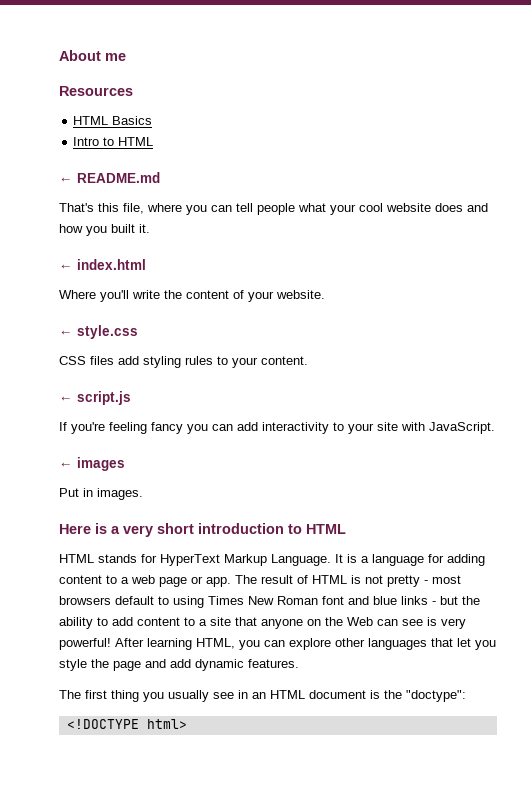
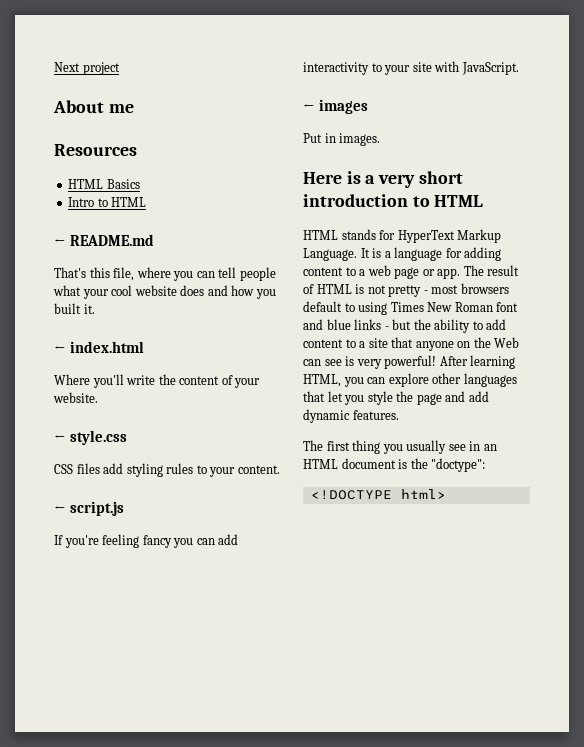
+ Next project

